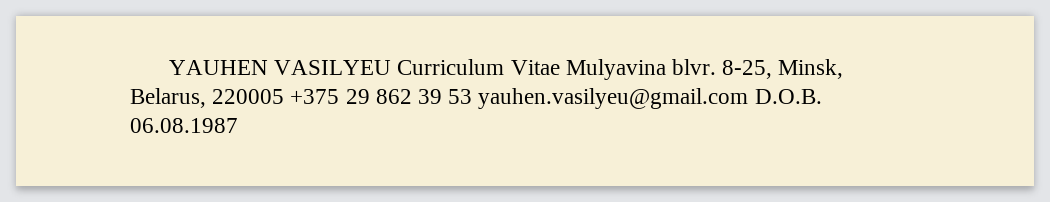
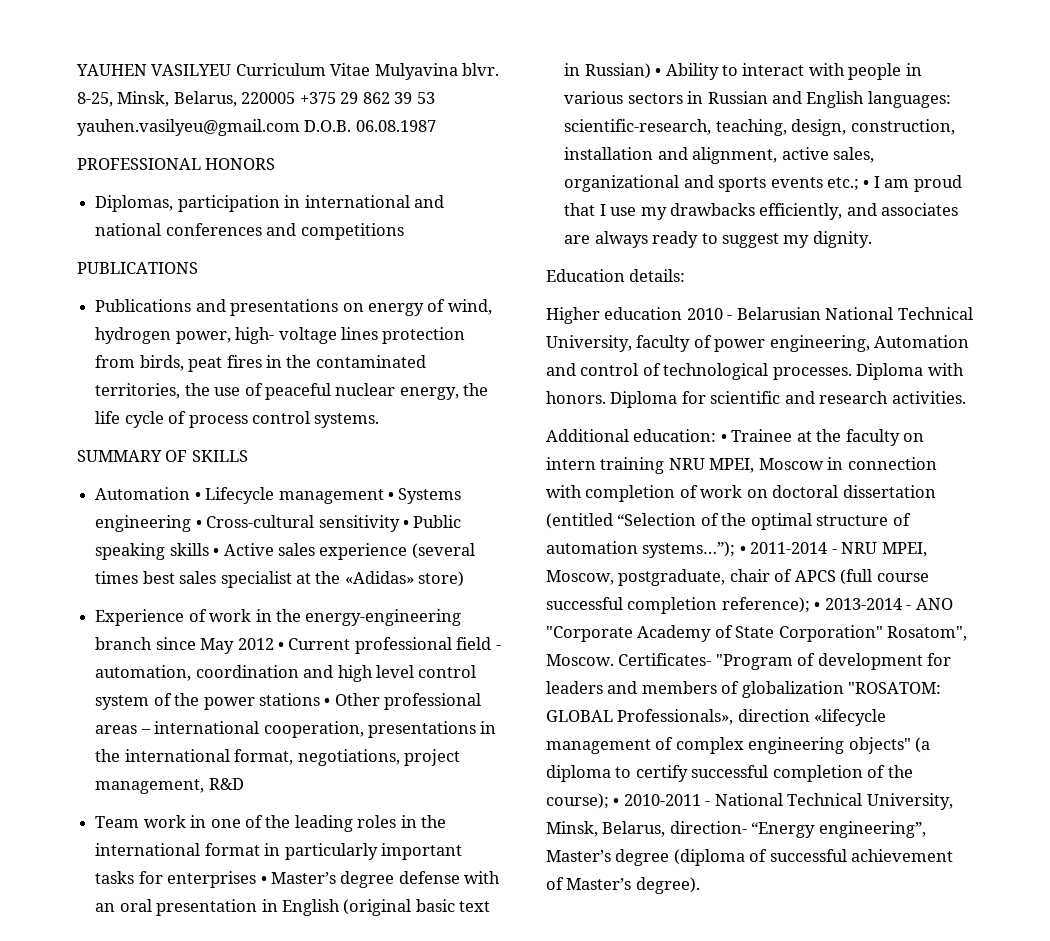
+ PROFESSIONAL HONORS
+ Diplomas, participation in international and national conferences and competitions
+ PUBLICATIONS
+ Publications and presentations on energy of wind, hydrogen power, high- voltage lines protection from birds, peat fires in the contaminated territories, the use of peaceful nuclear energy, the life cycle of process control systems.
+ SUMMARY OF SKILLS
+ Automation • Lifecycle management • Systems engineering • Cross-cultural sensitivity • Public speaking skills • Active sales experience (several times best sales specialist at the «Adidas» store)
+ Experience of work in the energy-engineering branch since May 2012 • Current professional field - automation, coordination and high level control system of the power stations • Other professional areas – international cooperation, presentations in the international format, negotiations, project management, R&D
+ Team work in one of the leading roles in the international format in particularly important tasks for enterprises • Master’s degree defense with an oral presentation in English (original basic text in Russian) • Ability to interact with people in various sectors in Russian and English languages: scientific-research, teaching, design, construction, installation and alignment, active sales, organizational and sports events etc.; • I am proud that I use my drawbacks efficiently, and associates are always ready to suggest my dignity.
+ Education details:
+ Higher education 2010 - Belarusian National Technical University, faculty of power engineering, Automation and control of technological processes. Diploma with honors. Diploma for scientific and research activities.
+ Additional education: • Trainee at the faculty on intern training NRU MPEI, Moscow in connection with completion of work on doctoral dissertation (entitled “Selection of the optimal structure of automation systems…”); • 2011-2014 - NRU MPEI, Moscow, postgraduate, chair of APCS (full course successful completion reference); • 2013-2014 - ANO "Corporate Academy of State Corporation" Rosatom", Moscow. Certificates- "Program of development for leaders and members of globalization "ROSATOM: GLOBAL Professionals», direction «lifecycle management of complex engineering objects" (a diploma to certify successful completion of the course); • 2010-2011 - National Technical University, Minsk, Belarus, direction- “Energy engineering”, Master’s degree (diploma of successful achievement of Master’s degree).

